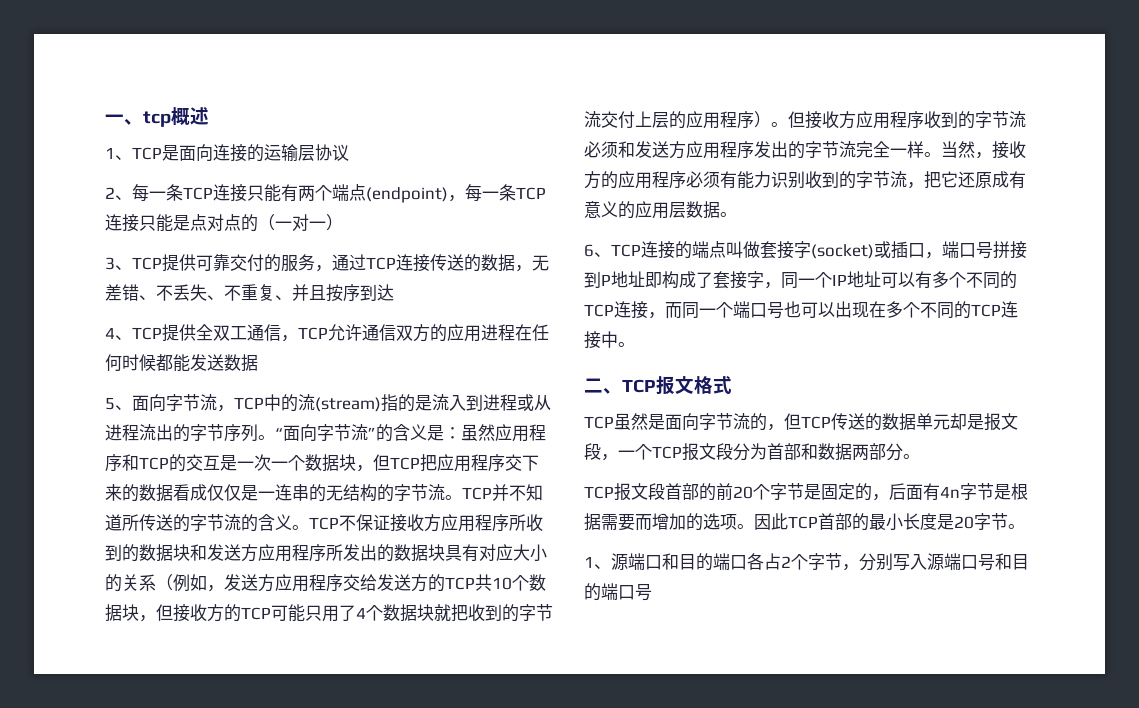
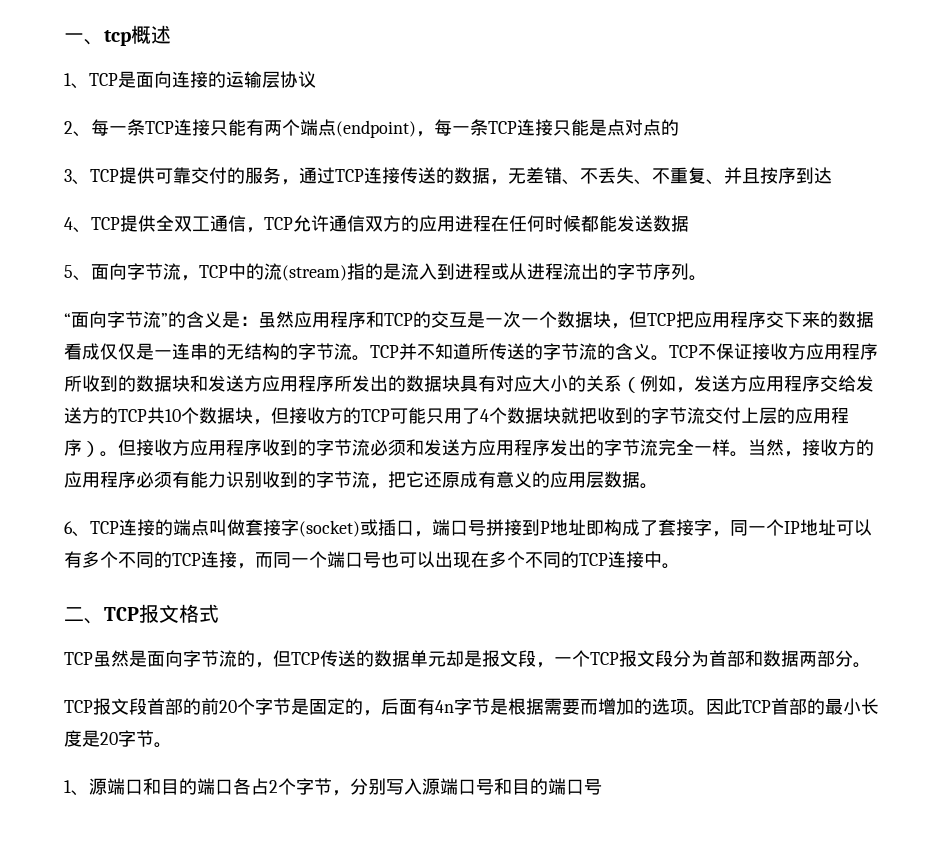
- 2、每一条TCP连接只能有两个端点(endpoint)，每一条TCP连接只能是点对点的（一对一）
+ 2、每一条TCP连接只能有两个端点(endpoint)，每一条TCP连接只能是点对点的
- 5、面向字节流，TCP中的流(stream)指的是流入到进程或从进程流出的字节序列。“面向字节流”的含义是：虽然应用程序和TCP的交互是一次一个数据块，但TCP把应用程序交下来的数据看成仅仅是一连串的无结构的字节流。
+ 5、面向字节流，TCP中的流(stream)指的是流入到进程或从进程流出的字节序列。
+ “面向字节流”的含义是：虽然应用程序和TCP的交互是一次一个数据块，但TCP把应用程序交下来的数据看成仅仅是一连串的无结构的字节流。

